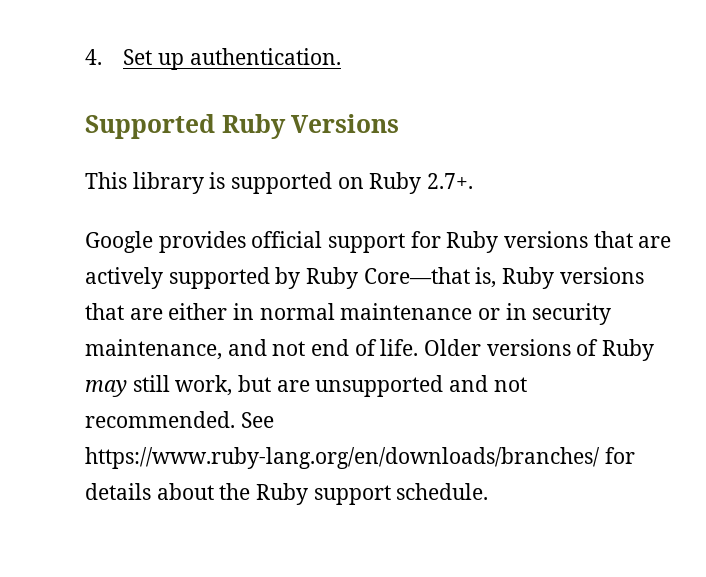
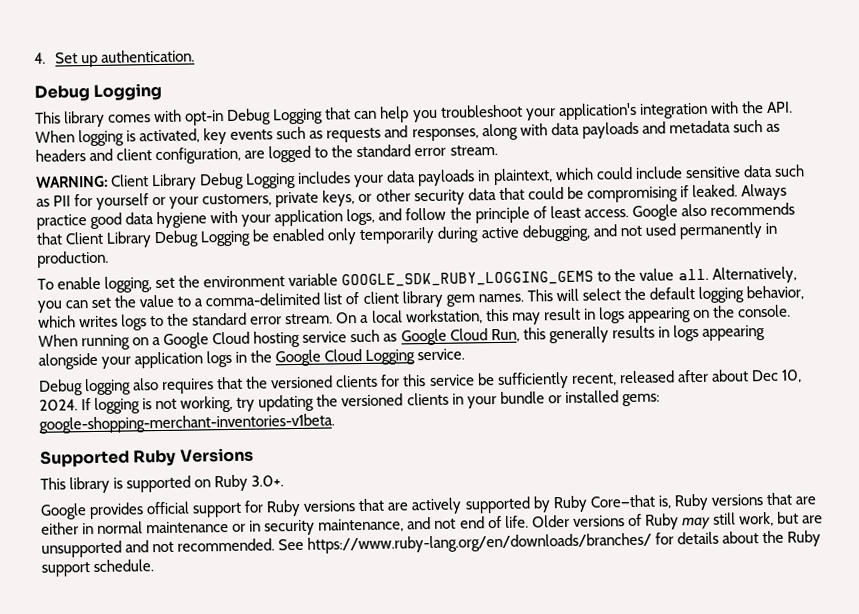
  4. Set up authentication.
+ Debug Logging
+ This library comes with opt-in Debug Logging that can help you troubleshoot your application's integration with the API. When logging is activated, key events such as requests and responses, along with data payloads and metadata such as headers and client configuration, are logged to the standard error stream.
+ WARNING: Client Library Debug Logging includes your data payloads in plaintext, which could include sensitive data such as PII for yourself or your customers, private keys, or other security data that could be compromising if leaked. Always practice good data hygiene with your application logs, and follow the principle of least access. Google also recommends that Client Library Debug Logging be enabled only temporarily during active debugging, and not used permanently in production.
+ To enable logging, set the environment variable GOOGLE_SDK_RUBY_LOGGING_GEMS to the value all. Alternatively, you can set the value to a comma-delimited list of client library gem names. This will select the default logging behavior, which writes logs to the standard error stream. On a local workstation, this may result in logs appearing on the console. When running on a Google Cloud hosting service such as Google Cloud Run, this generally results in logs appearing alongside your application logs in the Google Cloud Logging service.
+ Debug logging also requires that the versioned clients for this service be sufficiently recent, released after about Dec 10, 2024. If logging is not working, try updating the versioned clients in your bundle or installed gems: google-shopping-merchant-inventories-v1beta.
- This library is supported on Ruby 2.7+.
+ This library is supported on Ruby 3.0+.

